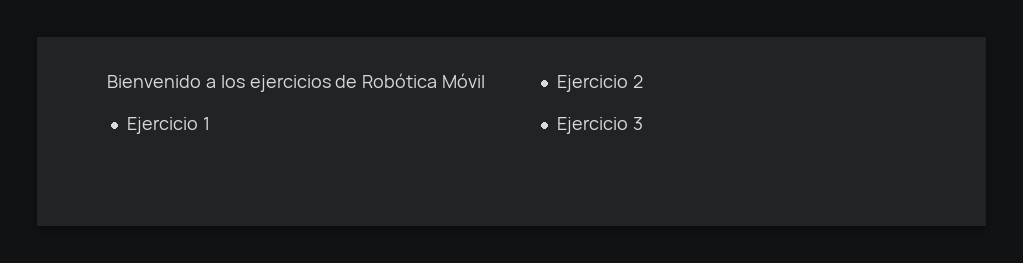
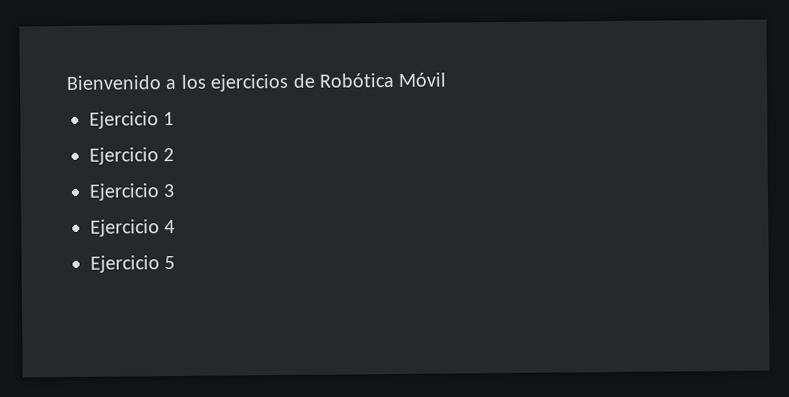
+ Ejercicio 4
+ Ejercicio 5

